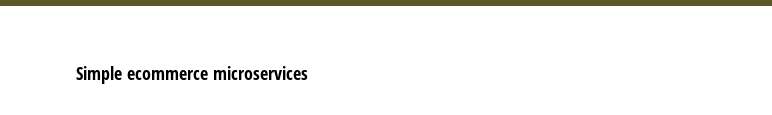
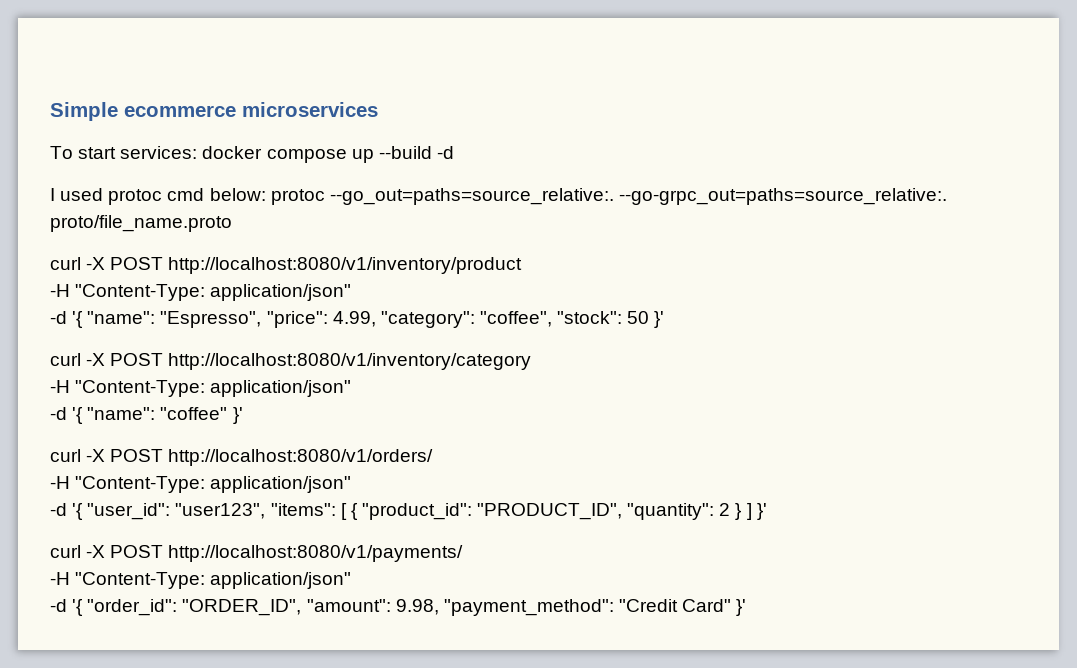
+ To start services: docker compose up --build -d
+ I used protoc cmd below: protoc --go_out=paths=source_relative:. --go-grpc_out=paths=source_relative:. proto/file_name.proto
+ curl -X POST http://localhost:8080/v1/inventory/product
+ -H "Content-Type: application/json"
+ -d '{ "name": "Espresso", "price": 4.99, "category": "coffee", "stock": 50 }'
+ curl -X POST http://localhost:8080/v1/inventory/category
+ -H "Content-Type: application/json"
+ -d '{ "name": "coffee" }'
+ curl -X POST http://localhost:8080/v1/orders/
+ -H "Content-Type: application/json"
+ -d '{ "user_id": "user123", "items": [ { "product_id": "PRODUCT_ID", "quantity": 2 } ] }'
+ curl -X POST http://localhost:8080/v1/payments/
+ -H "Content-Type: application/json"
+ -d '{ "order_id": "ORDER_ID", "amount": 9.98, "payment_method": "Credit Card" }'

